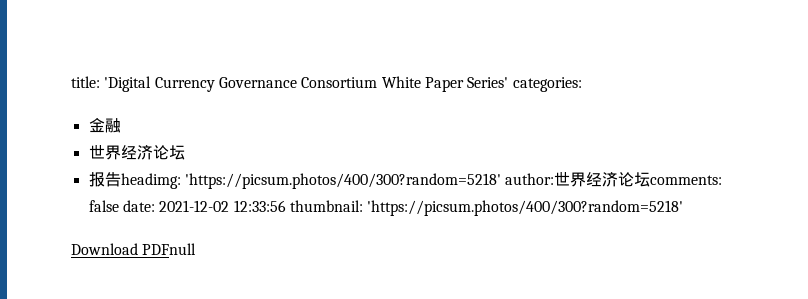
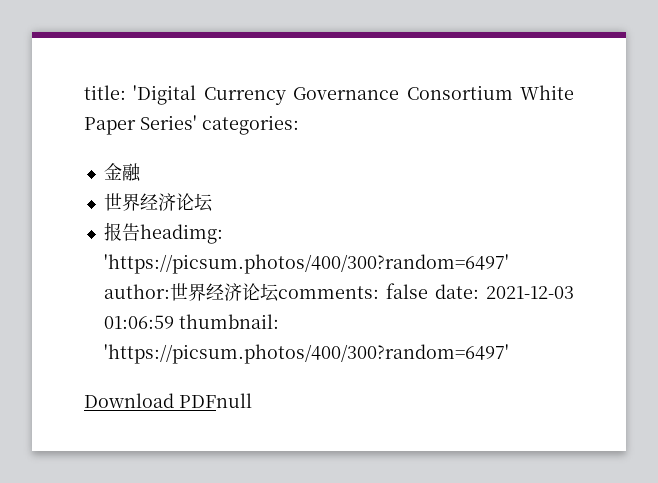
- 报告headimg: 'https://picsum.photos/400/300?random=5218' author:世界经济论坛comments: false date: 2021-12-02 12:33:56 thumbnail: 'https://picsum.photos/400/300?random=5218'
+ 报告headimg: 'https://picsum.photos/400/300?random=6497' author:世界经济论坛comments: false date: 2021-12-03 01:06:59 thumbnail: 'https://picsum.photos/400/300?random=6497'

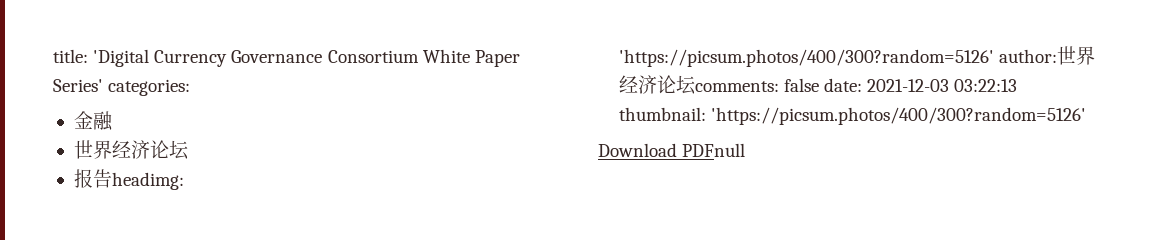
- 报告headimg: 'https://picsum.photos/400/300?random=6497' author:世界经济论坛comments: false date: 2021-12-03 01:06:59 thumbnail: 'https://picsum.photos/400/300?random=6497'
+ 报告headimg: 'https://picsum.photos/400/300?random=5126' author:世界经济论坛comments: false date: 2021-12-03 03:22:13 thumbnail: 'https://picsum.photos/400/300?random=5126'

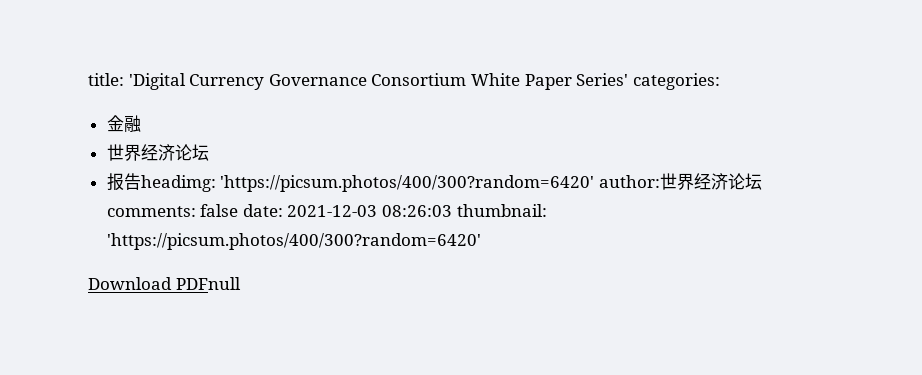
- 报告headimg: 'https://picsum.photos/400/300?random=5126' author:世界经济论坛comments: false date: 2021-12-03 03:22:13 thumbnail: 'https://picsum.photos/400/300?random=5126'
+ 报告headimg: 'https://picsum.photos/400/300?random=6420' author:世界经济论坛comments: false date: 2021-12-03 08:26:03 thumbnail: 'https://picsum.photos/400/300?random=6420'

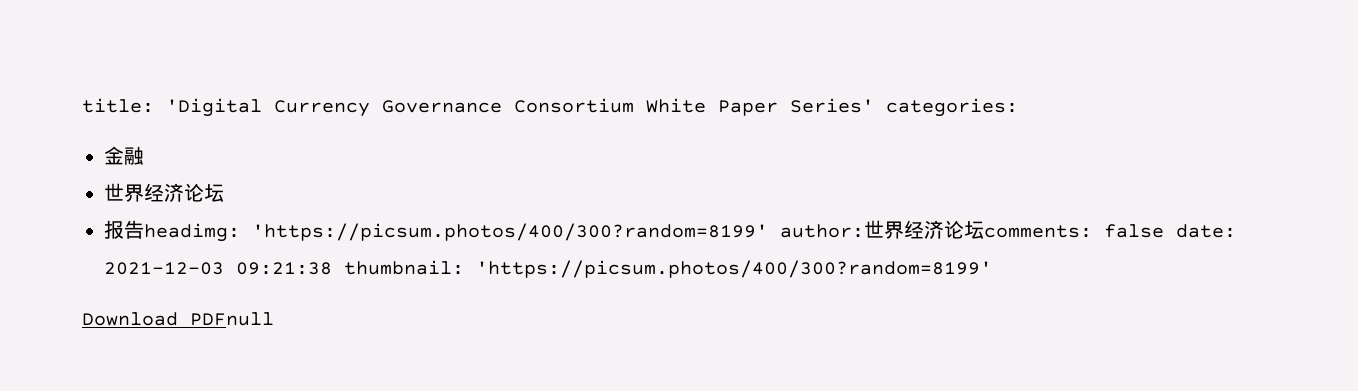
- 报告headimg: 'https://picsum.photos/400/300?random=6420' author:世界经济论坛comments: false date: 2021-12-03 08:26:03 thumbnail: 'https://picsum.photos/400/300?random=6420'
+ 报告headimg: 'https://picsum.photos/400/300?random=8199' author:世界经济论坛comments: false date: 2021-12-03 09:21:38 thumbnail: 'https://picsum.photos/400/300?random=8199'

